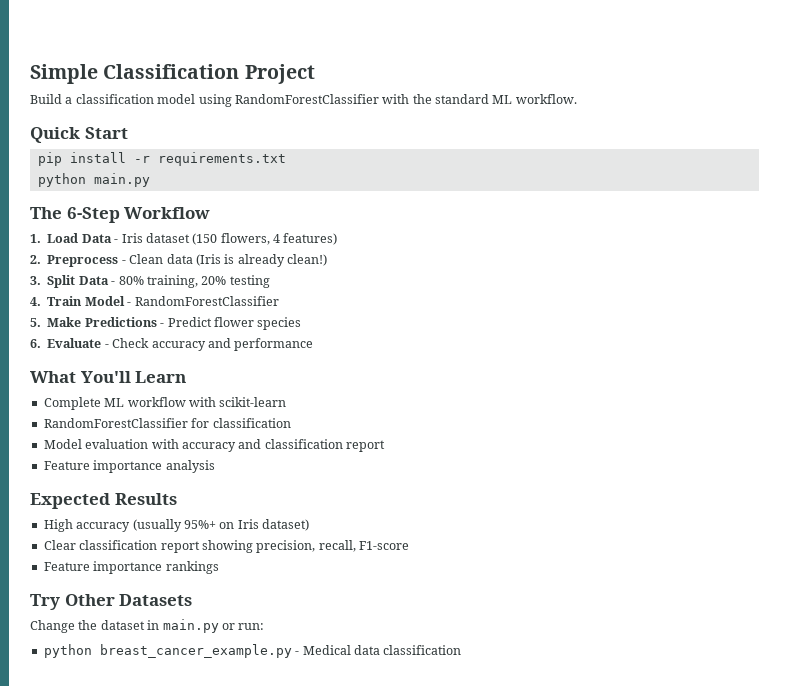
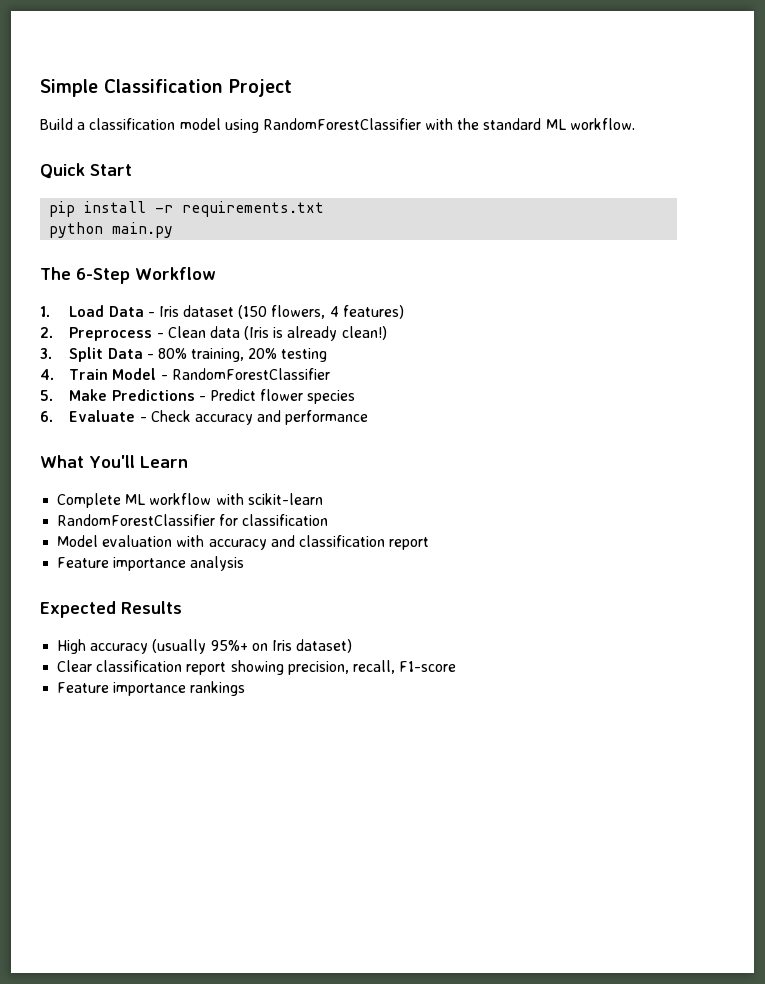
- Try Other Datasets
- Change the dataset in main.py or run:
- python breast_cancer_example.py - Medical data classification

